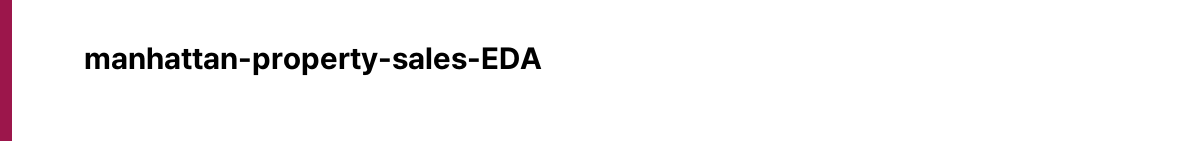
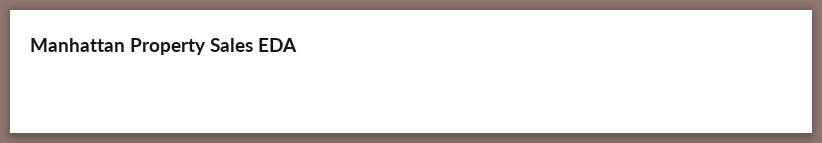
- manhattan-property-sales-EDA
+ Manhattan Property Sales EDA

